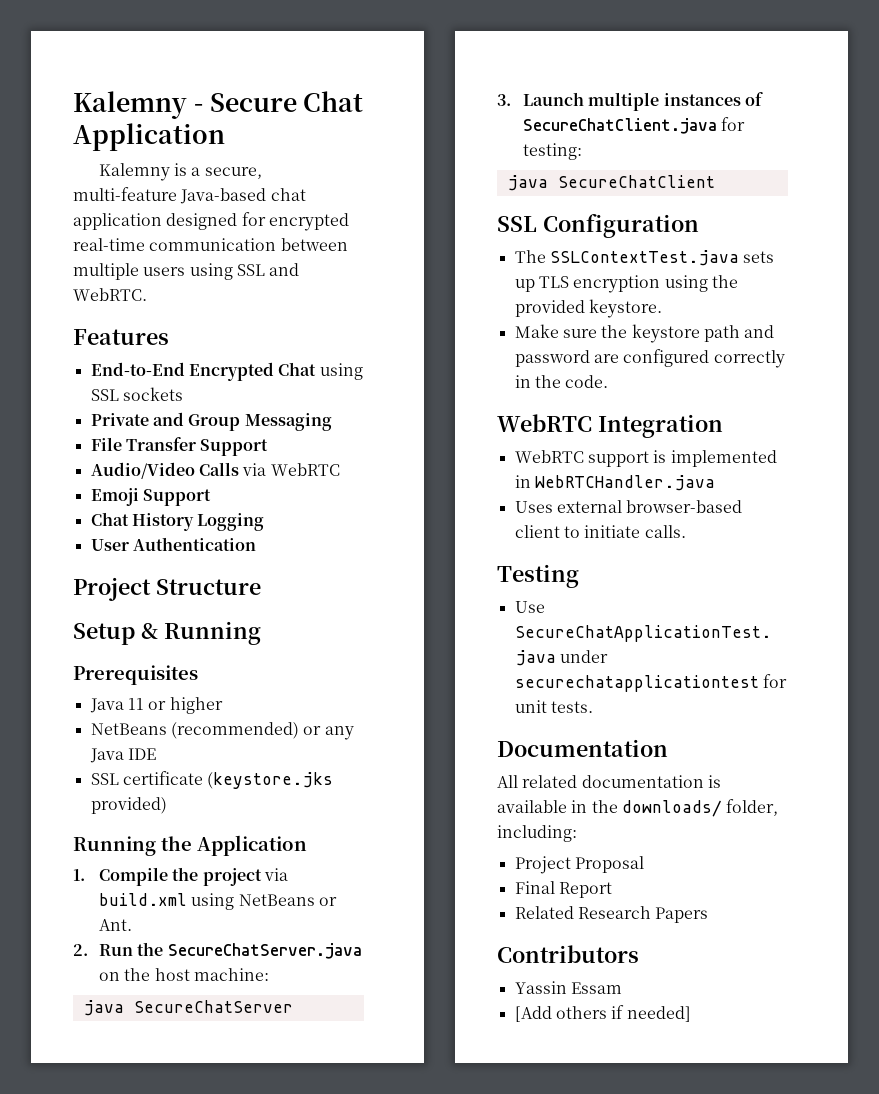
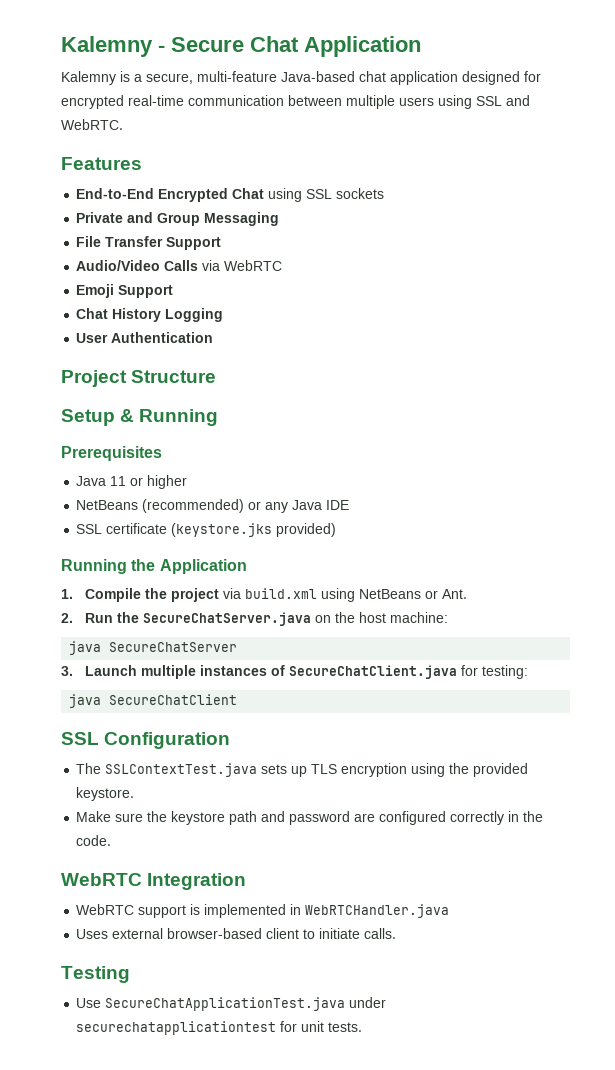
- Documentation
- All related documentation is available in the downloads/ folder, including:
- Project Proposal
- Final Report
- Related Research Papers
- Contributors
- Yassin Essam
- [Add others if needed]

